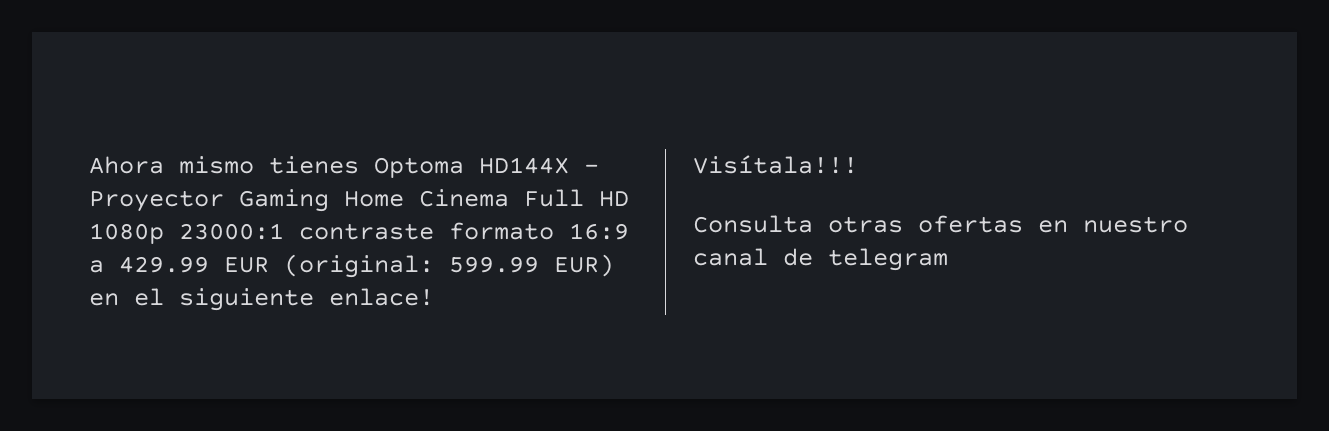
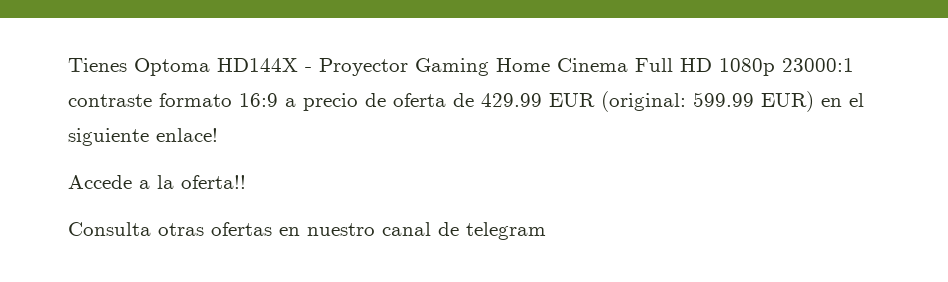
- Ahora mismo tienes Optoma HD144X - Proyector Gaming Home Cinema Full HD 1080p 23000:1 contraste formato 16:9 a 429.99 EUR (original: 599.99 EUR) en el siguiente enlace!
+ Tienes Optoma HD144X - Proyector Gaming Home Cinema Full HD 1080p 23000:1 contraste formato 16:9 a precio de oferta de 429.99 EUR (original: 599.99 EUR) en el siguiente enlace!
- Visítala!!!
+ Accede a la oferta!!

